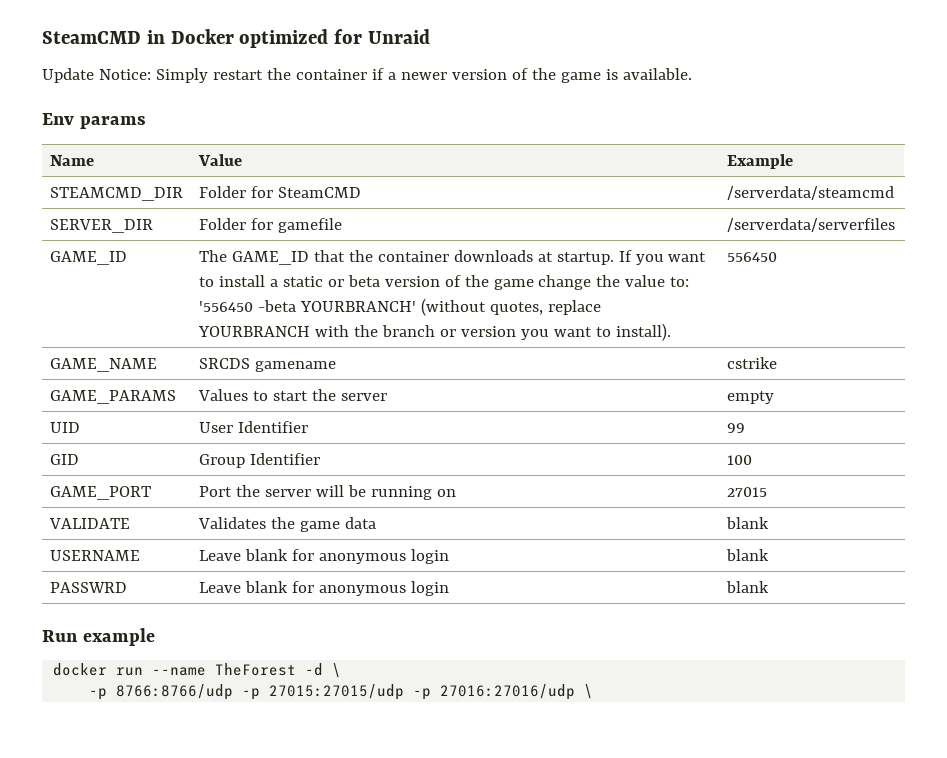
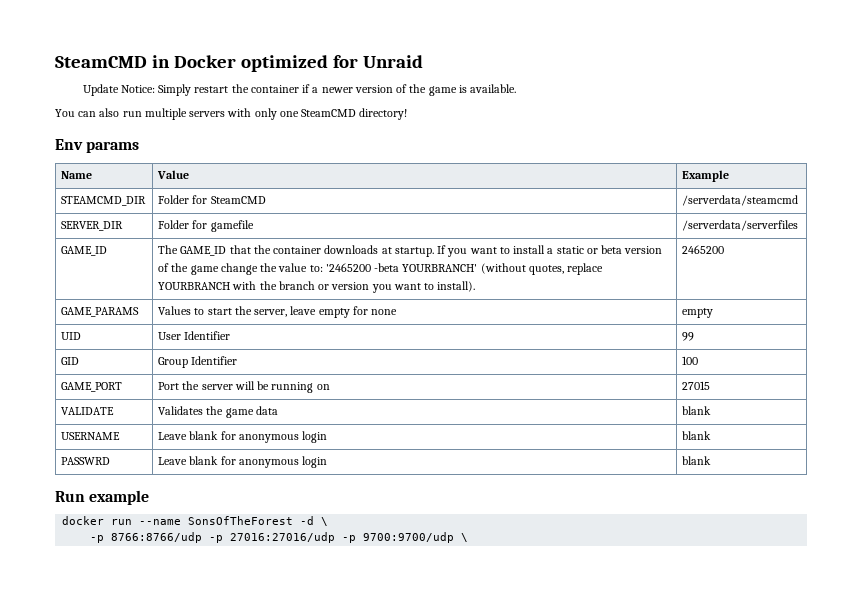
+ You can also run multiple servers with only one SteamCMD directory!
- If you want to install a static or beta version of the game change the value to: '556450 -beta YOURBRANCH' (without quotes, replace YOURBRANCH with the branch or version you want to install).
+ If you want to install a static or beta version of the game change the value to: '2465200 -beta YOURBRANCH' (without quotes, replace YOURBRANCH with the branch or version you want to install).
- 556450
- GAME_NAME | SRCDS gamename | cstrike
+ 2465200
- GAME_PARAMS | Values to start the server | empty
+ GAME_PARAMS | Values to start the server, leave empty for none | empty
- docker run --name TheForest -d \
+ docker run --name SonsOfTheForest -d \
- -p 8766:8766/udp -p 27015:27015/udp -p 27016:27016/udp \
+ -p 8766:8766/udp -p 27016:27016/udp -p 9700:9700/udp \

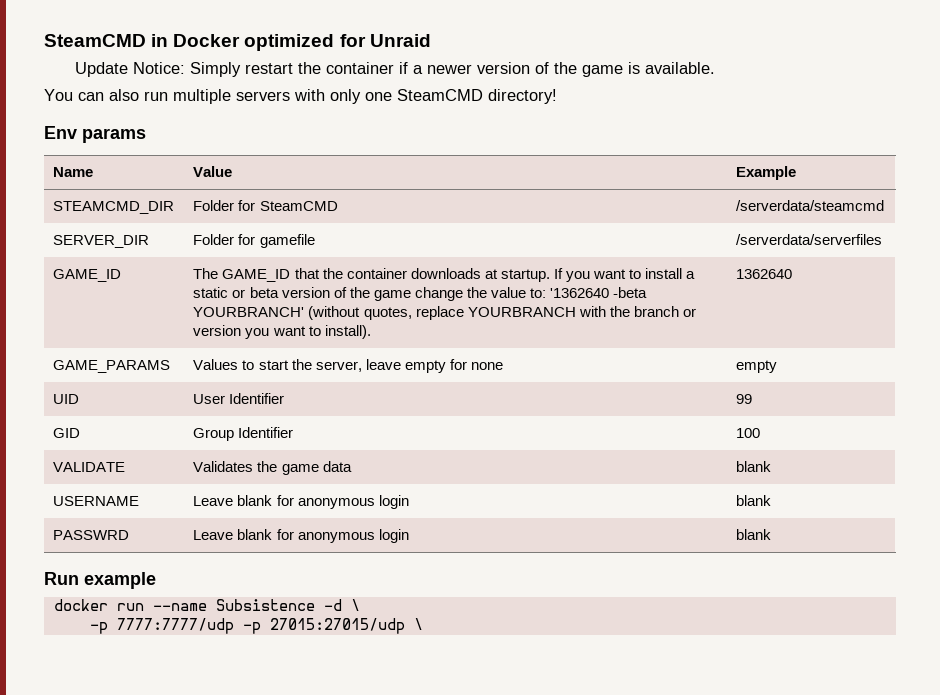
- If you want to install a static or beta version of the game change the value to: '2465200 -beta YOURBRANCH' (without quotes, replace YOURBRANCH with the branch or version you want to install).
+ If you want to install a static or beta version of the game change the value to: '1362640 -beta YOURBRANCH' (without quotes, replace YOURBRANCH with the branch or version you want to install).
- 2465200
+ 1362640
- GAME_PORT | Port the server will be running on | 27015
- docker run --name SonsOfTheForest -d \
+ docker run --name Subsistence -d \
- -p 8766:8766/udp -p 27016:27016/udp -p 9700:9700/udp \
+ -p 7777:7777/udp -p 27015:27015/udp \

